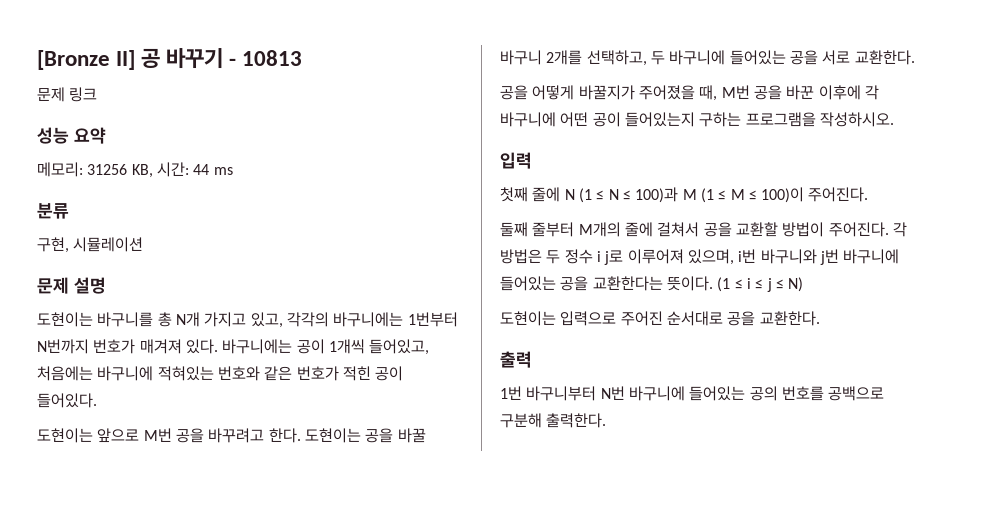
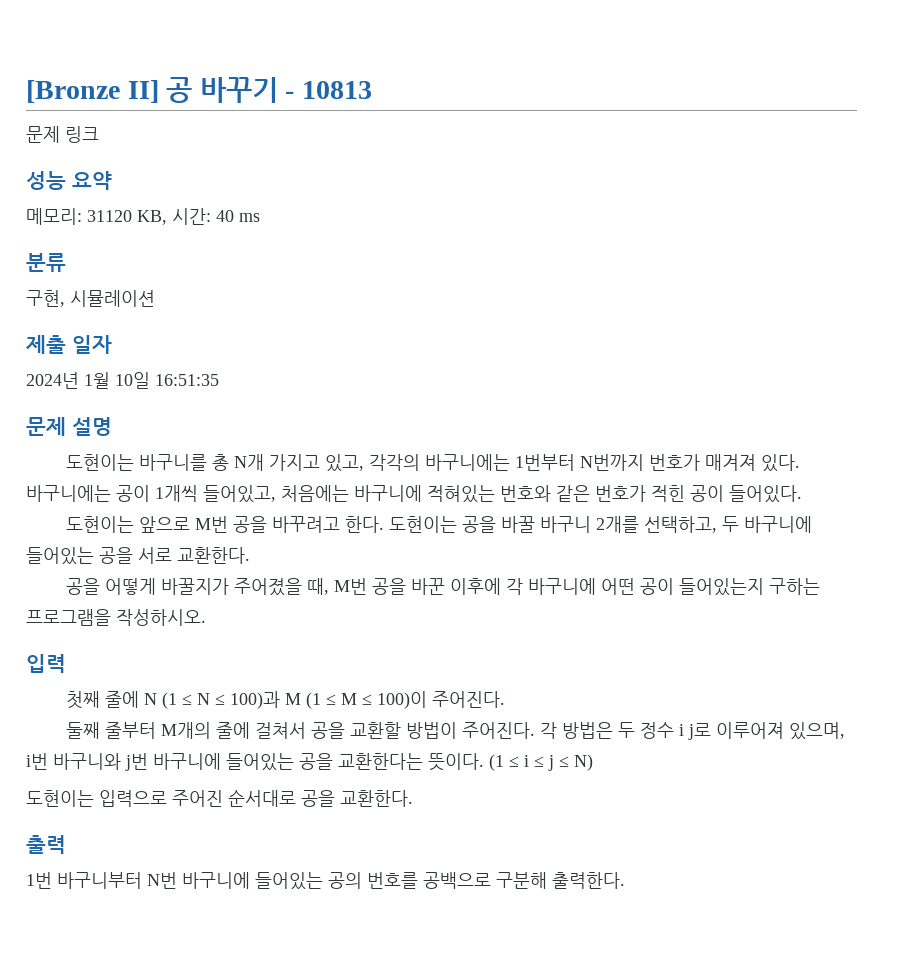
- 메모리: 31256 KB, 시간: 44 ms
+ 메모리: 31120 KB, 시간: 40 ms
+ 제출 일자
+ 2024년 1월 10일 16:51:35

